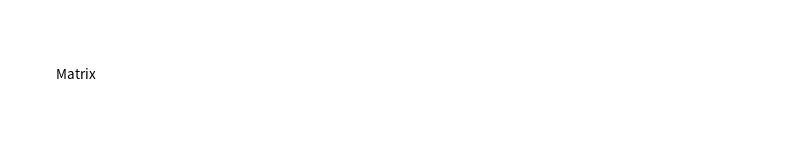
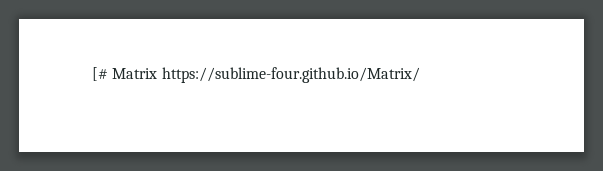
- Matrix
+ [# Matrix https://sublime-four.github.io/Matrix/

